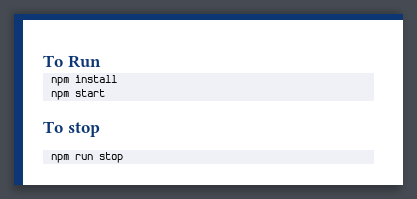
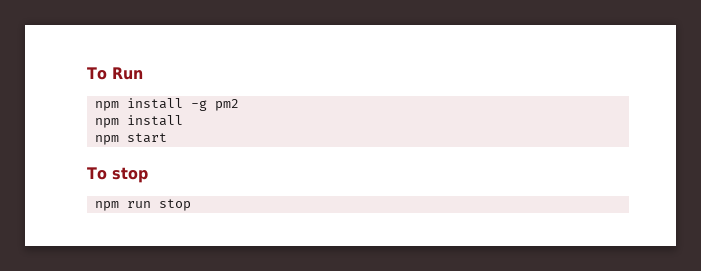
+ npm install -g pm2

